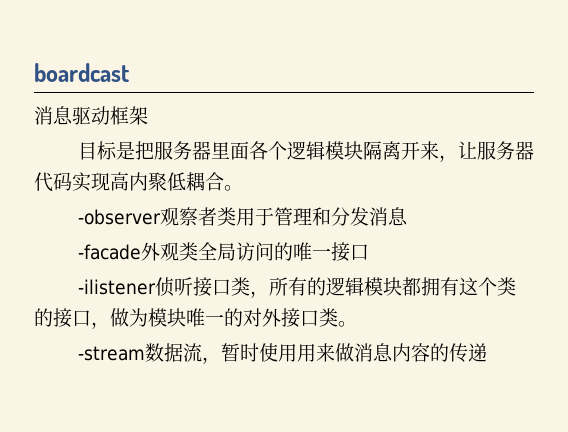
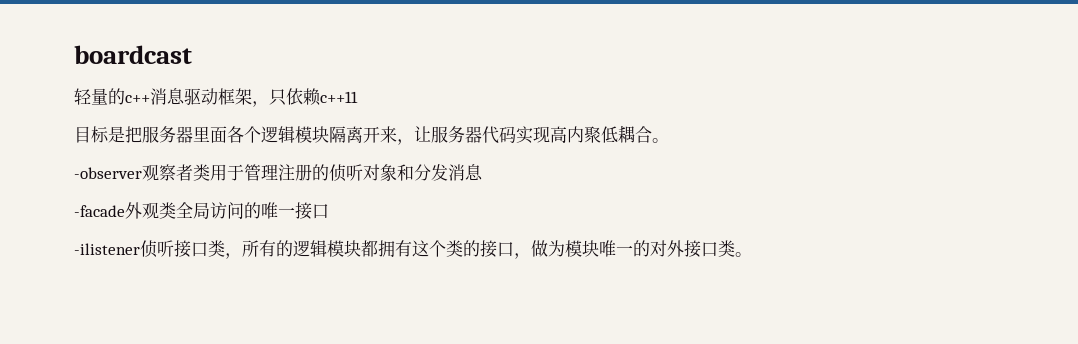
- 消息驱动框架
+ 轻量的c++消息驱动框架，只依赖c++11
- -observer观察者类用于管理和分发消息
+ -observer观察者类用于管理注册的侦听对象和分发消息
- -stream数据流，暂时使用用来做消息内容的传递

